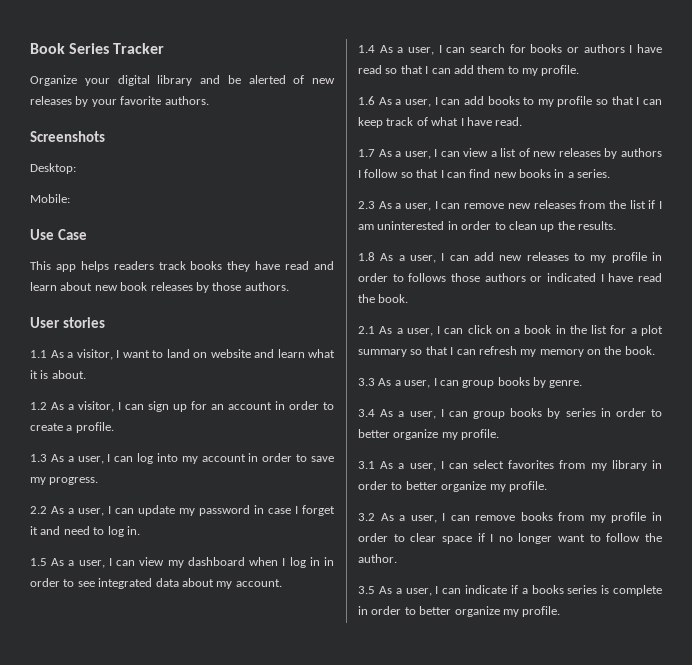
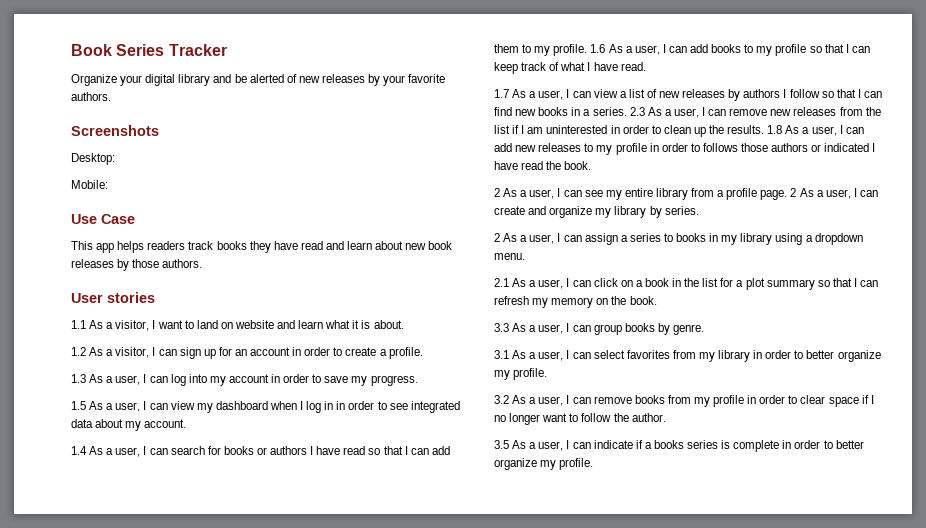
- 2.2 As a user, I can update my password in case I forget it and need to log in.
- 1.4 As a user, I can search for books or authors I have read so that I can add them to my profile.
- 1.6 As a user, I can add books to my profile so that I can keep track of what I have read.
+ 1.4 As a user, I can search for books or authors I have read so that I can add them to my profile. 1.6 As a user, I can add books to my profile so that I can keep track of what I have read.
- 1.7 As a user, I can view a list of new releases by authors I follow so that I can find new books in a series.
- 2.3 As a user, I can remove new releases from the list if I am uninterested in order to clean up the results.
- 1.8 As a user, I can add new releases to my profile in order to follows those authors or indicated I have read the book.
+ 1.7 As a user, I can view a list of new releases by authors I follow so that I can find new books in a series. 2.3 As a user, I can remove new releases from the list if I am uninterested in order to clean up the results. 1.8 As a user, I can add new releases to my profile in order to follows those authors or indicated I have read the book.
+ 2 As a user, I can see my entire library from a profile page. 2 As a user, I can create and organize my library by series.
+ 2 As a user, I can assign a series to books in my library using a dropdown menu.
- 3.4 As a user, I can group books by series in order to better organize my profile.

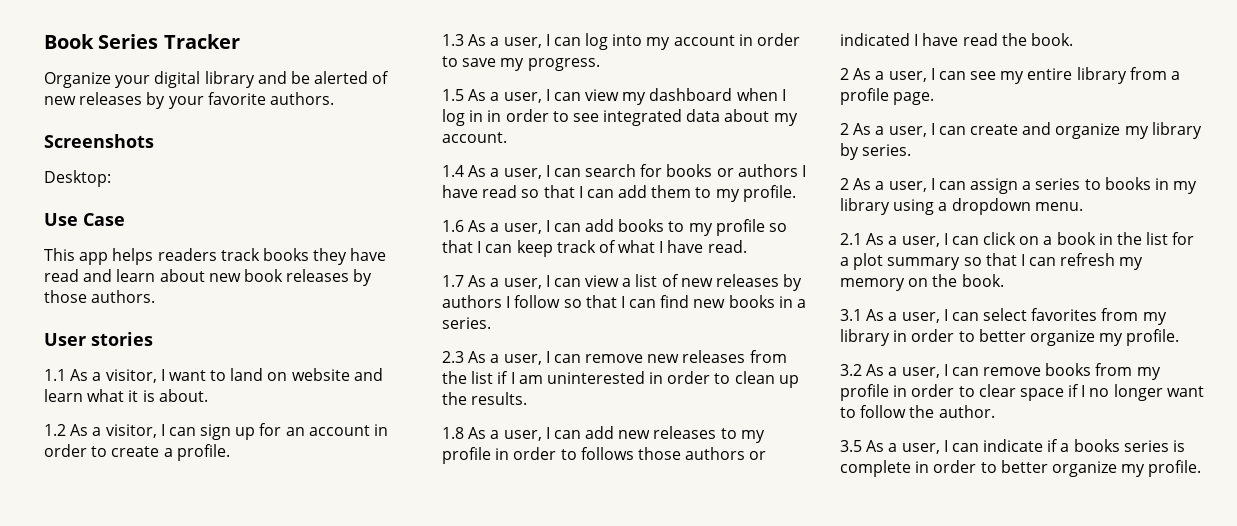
- Mobile:
- 1.4 As a user, I can search for books or authors I have read so that I can add them to my profile. 1.6 As a user, I can add books to my profile so that I can keep track of what I have read.
+ 1.4 As a user, I can search for books or authors I have read so that I can add them to my profile.
+ 1.6 As a user, I can add books to my profile so that I can keep track of what I have read.
- 1.7 As a user, I can view a list of new releases by authors I follow so that I can find new books in a series. 2.3 As a user, I can remove new releases from the list if I am uninterested in order to clean up the results. 1.8 As a user, I can add new releases to my profile in order to follows those authors or indicated I have read the book.
+ 1.7 As a user, I can view a list of new releases by authors I follow so that I can find new books in a series.
+ 2.3 As a user, I can remove new releases from the list if I am uninterested in order to clean up the results.
+ 1.8 As a user, I can add new releases to my profile in order to follows those authors or indicated I have read the book.
- 2 As a user, I can see my entire library from a profile page. 2 As a user, I can create and organize my library by series.
+ 2 As a user, I can see my entire library from a profile page.
+ 2 As a user, I can create and organize my library by series.
- 3.3 As a user, I can group books by genre.

